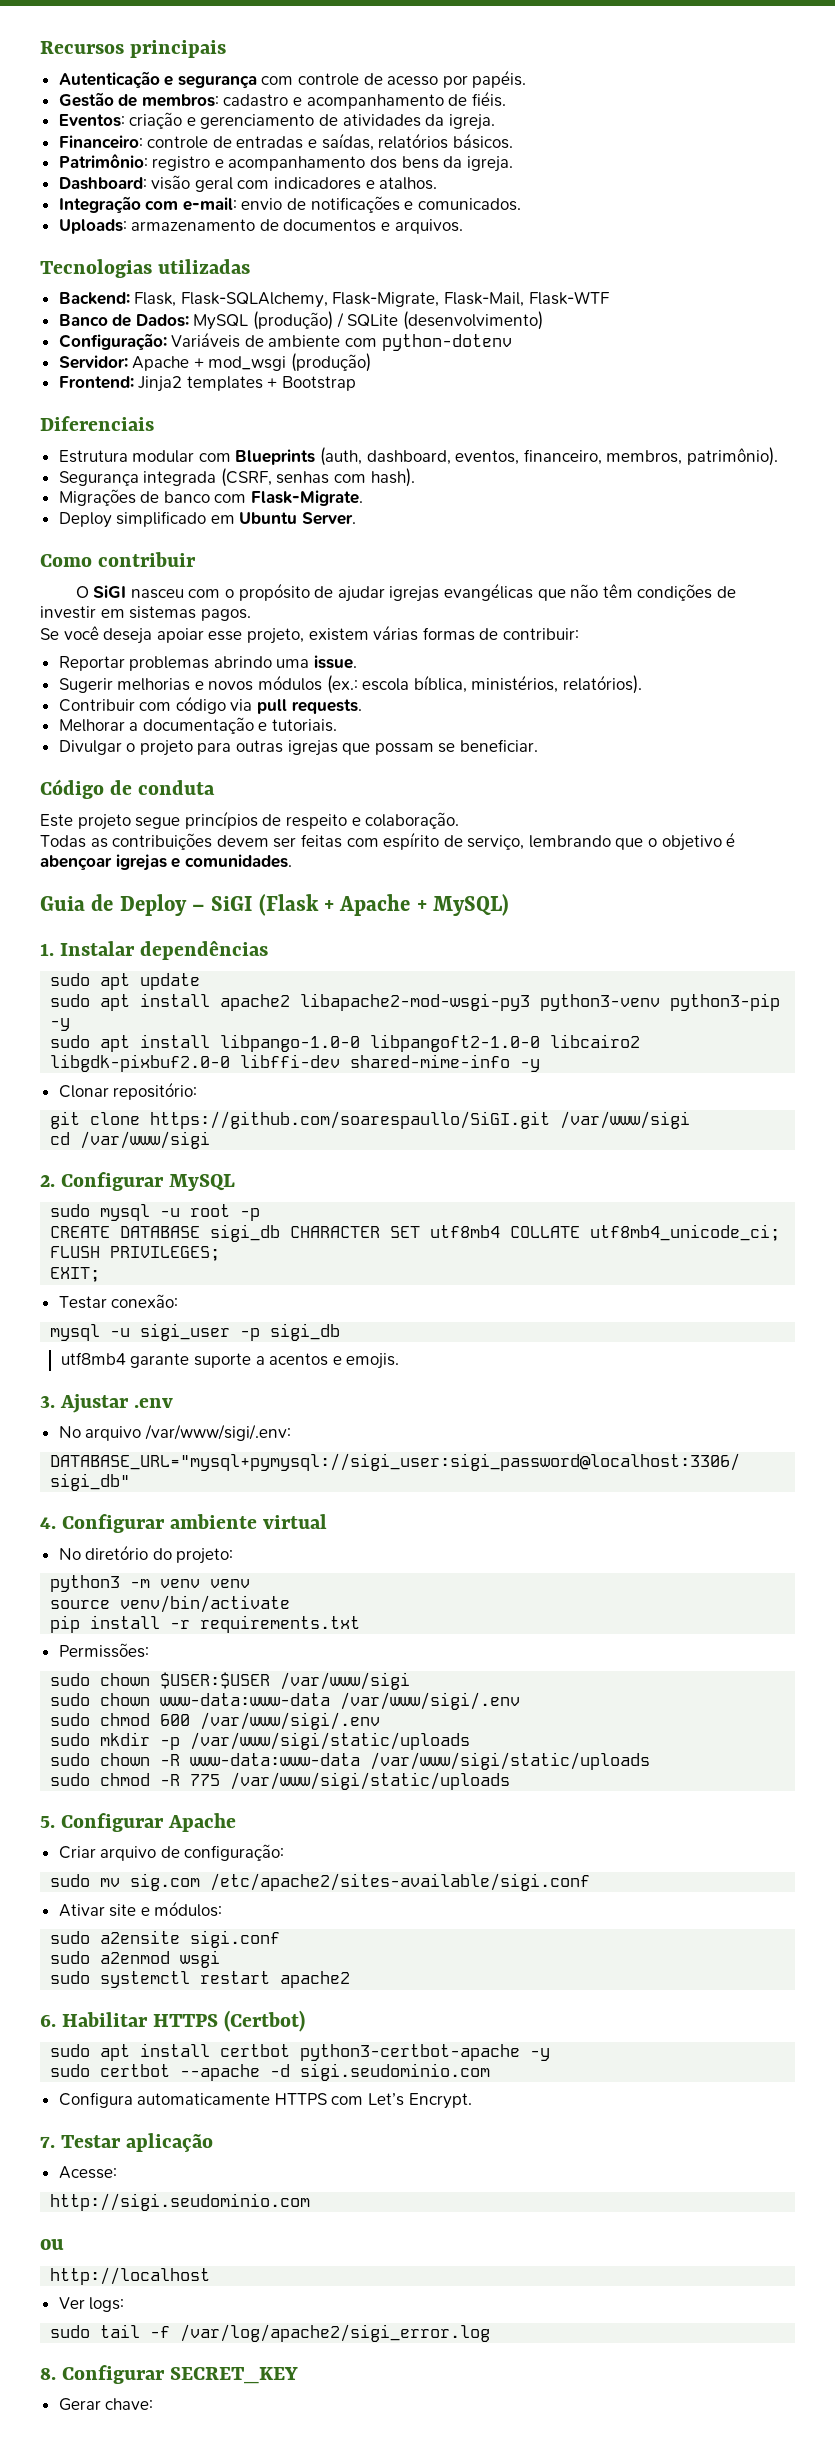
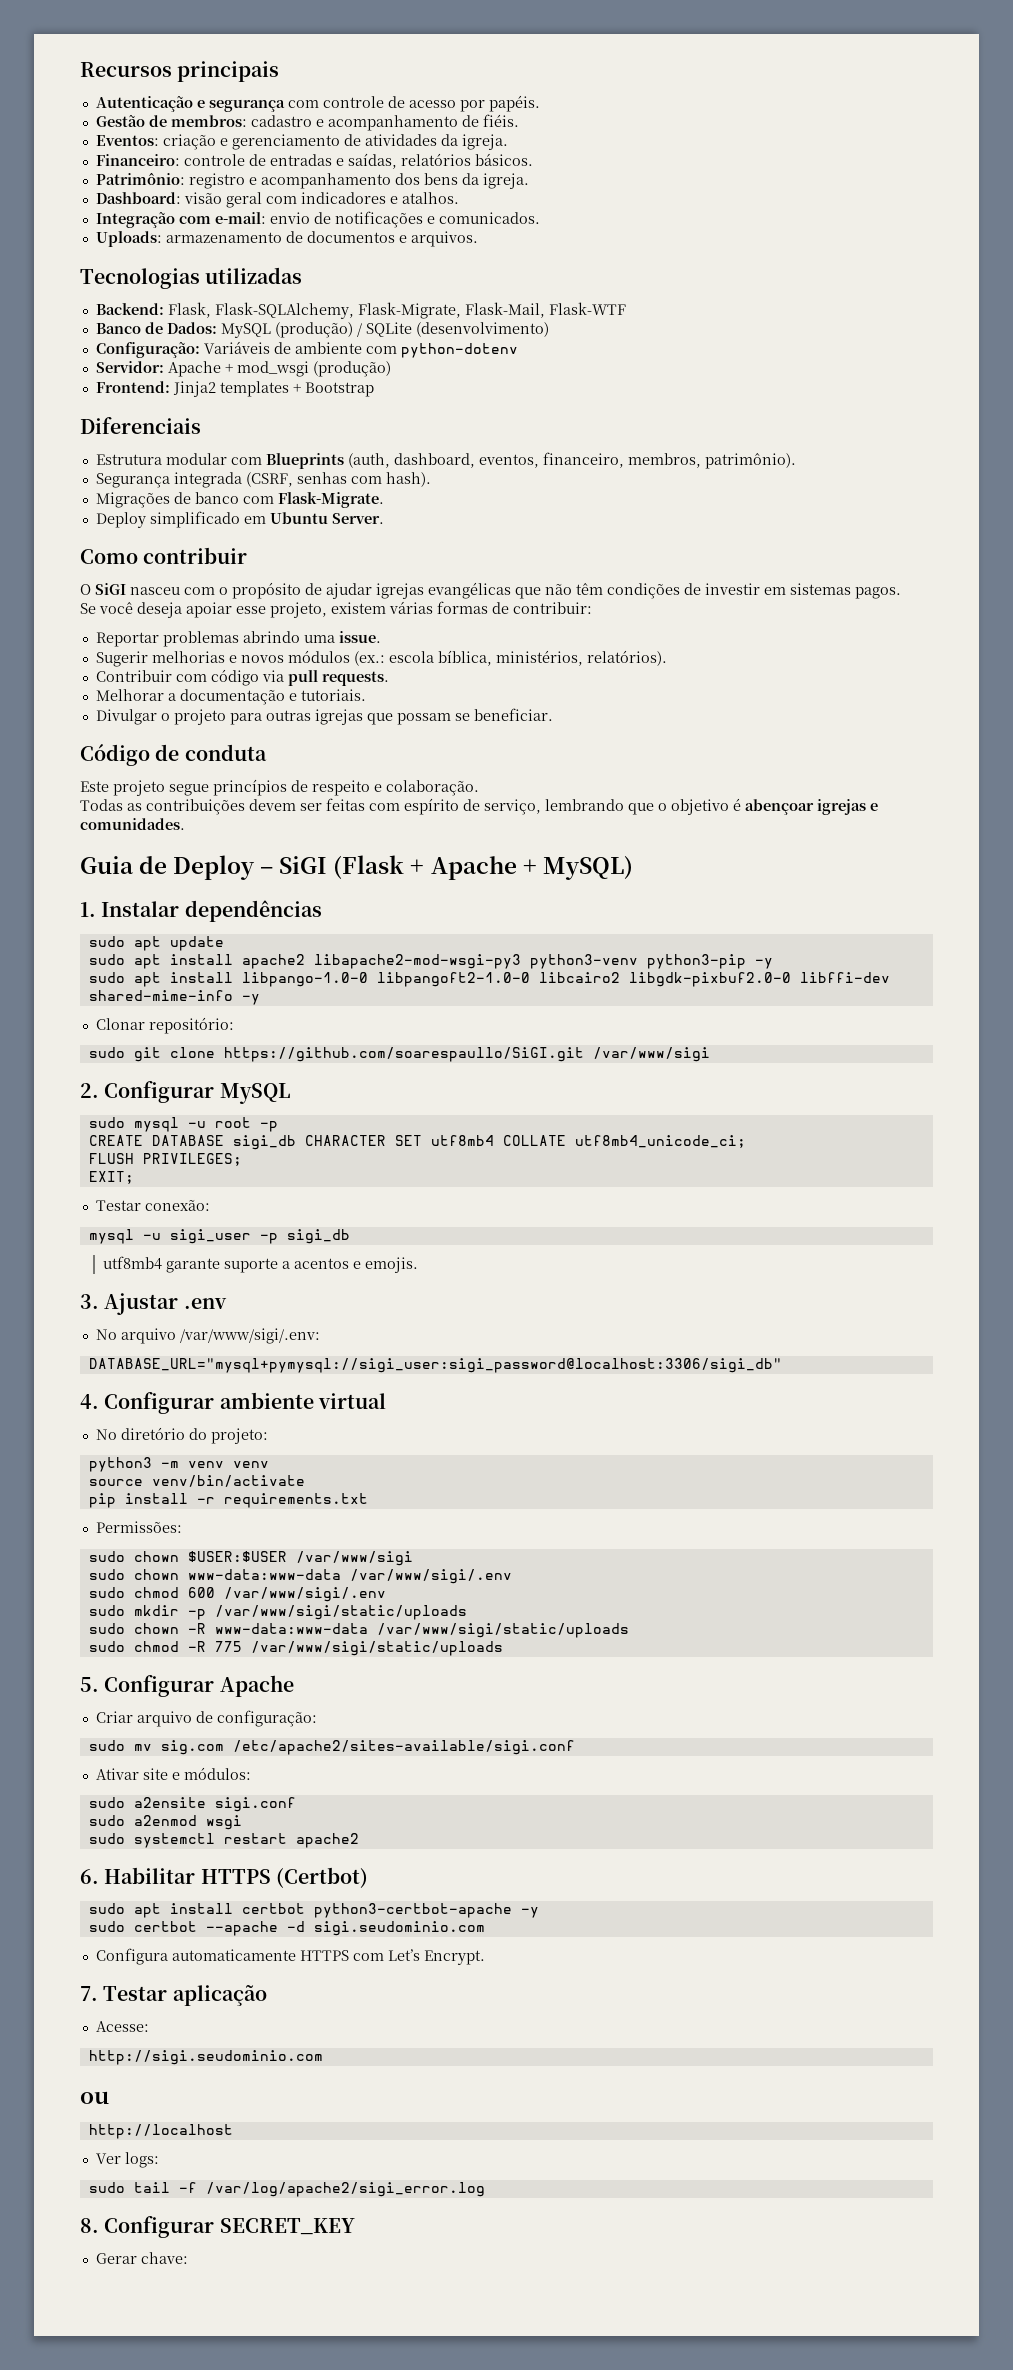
- git clone https://github.com/soarespaullo/SiGI.git /var/www/sigi
+ sudo git clone https://github.com/soarespaullo/SiGI.git /var/www/sigi
- cd /var/www/sigi

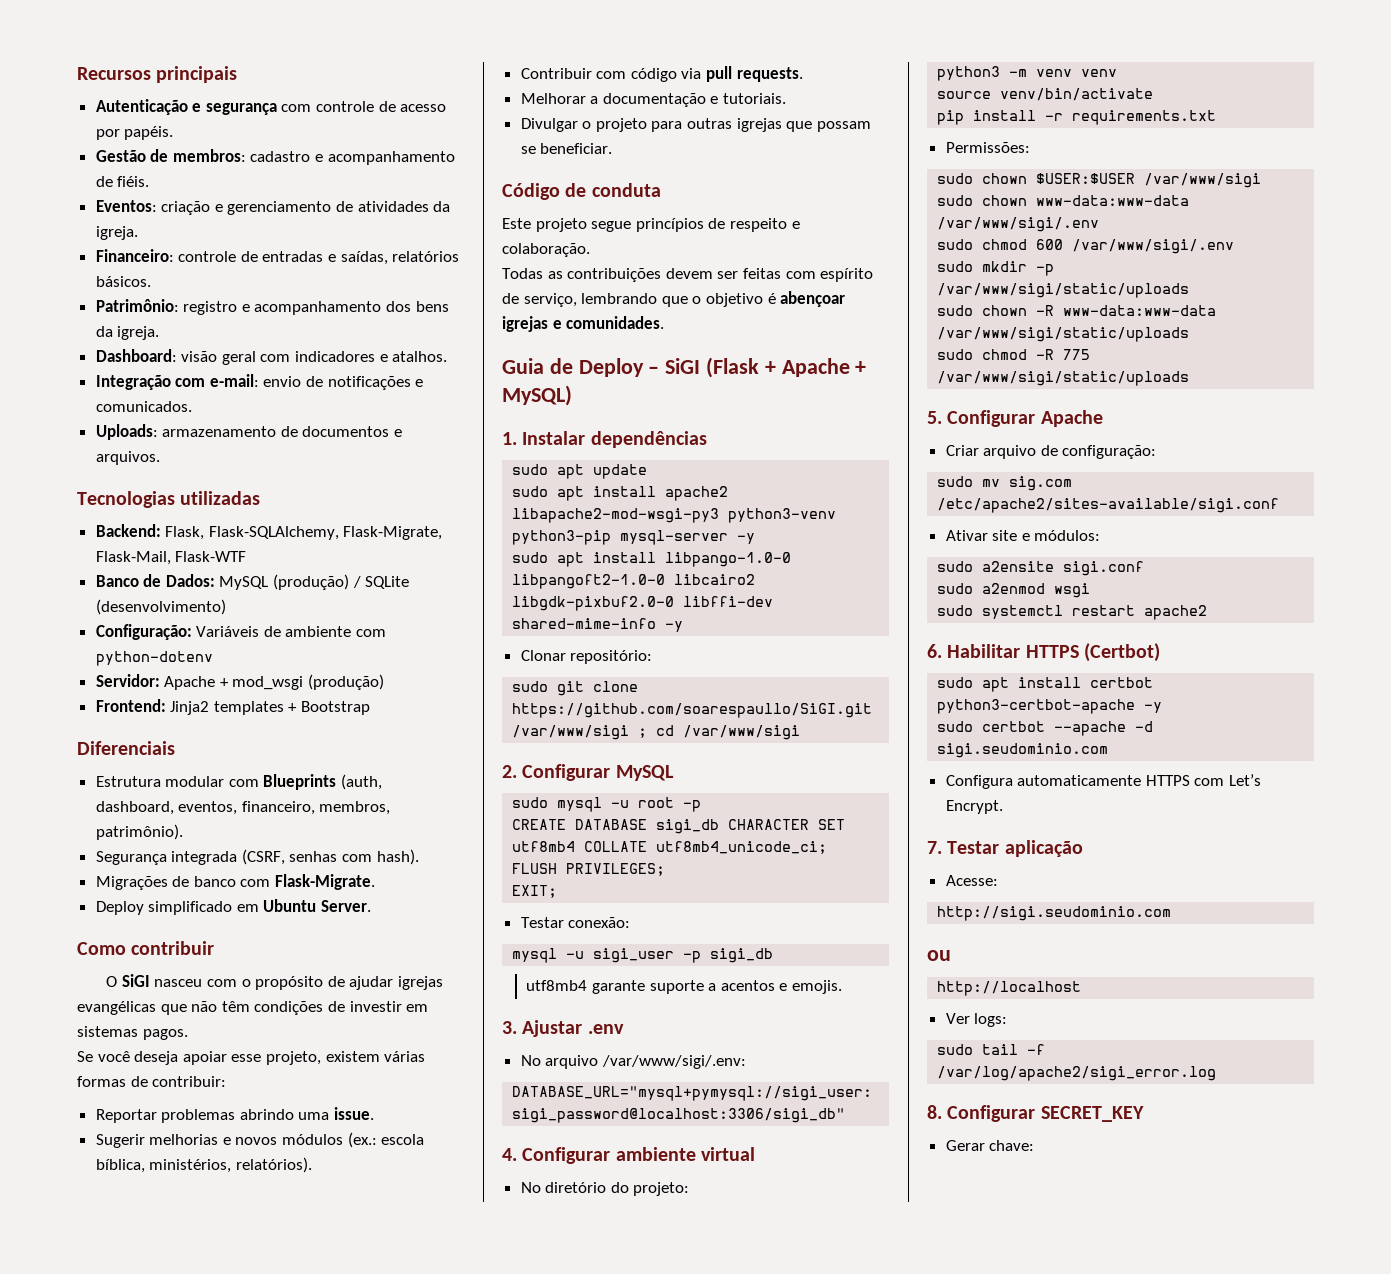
- sudo apt install apache2 libapache2-mod-wsgi-py3 python3-venv python3-pip -y
+ sudo apt install apache2 libapache2-mod-wsgi-py3 python3-venv python3-pip mysql-server -y
- sudo git clone https://github.com/soarespaullo/SiGI.git /var/www/sigi
+ sudo git clone https://github.com/soarespaullo/SiGI.git /var/www/sigi ; cd /var/www/sigi

